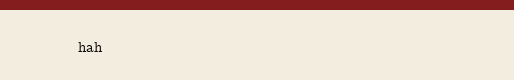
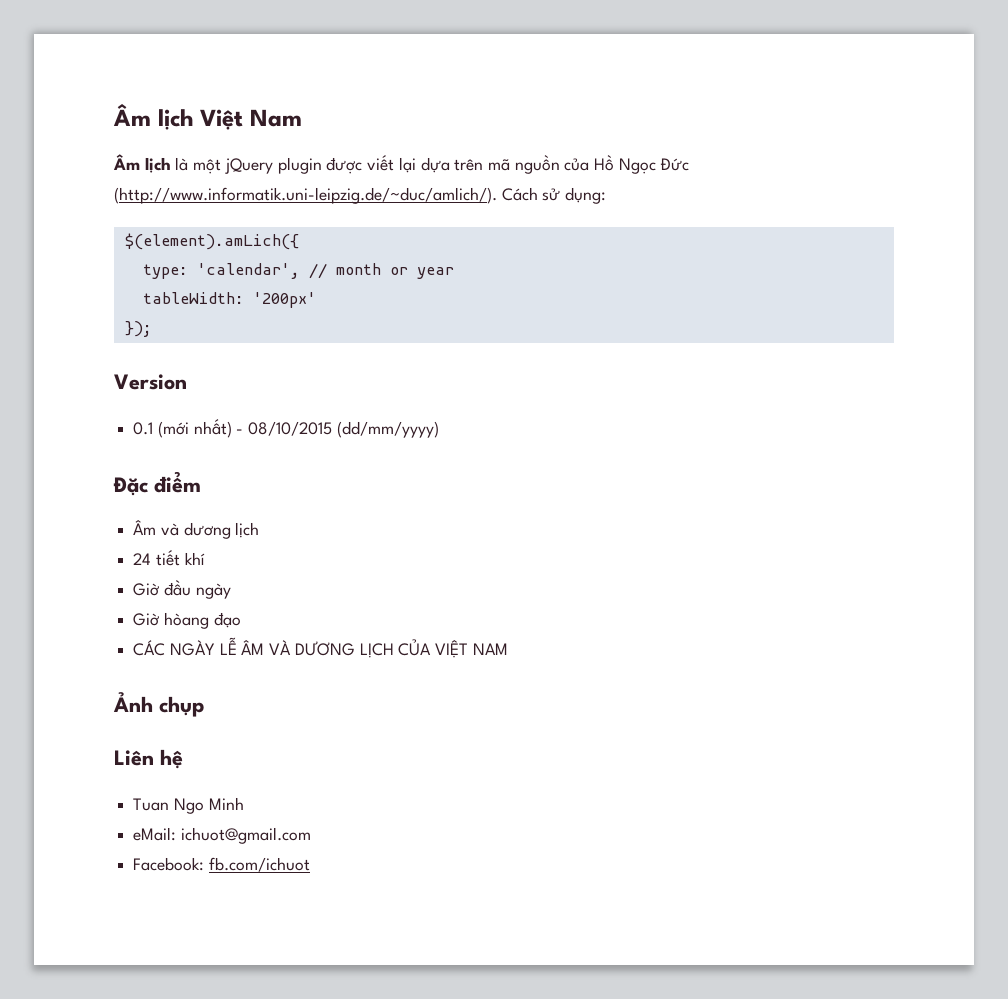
- hah
+ Âm lịch Việt Nam
+ Âm lịch là một jQuery plugin được viết lại dựa trên mã nguồn của Hồ Ngọc Đức (http://www.informatik.uni-leipzig.de/~duc/amlich/). Cách sử dụng:
+ $(element).amLich({
+ type: 'calendar', // month or year
+ tableWidth: '200px'
+ });
+ Version
+ 0.1 (mới nhất) - 08/10/2015 (dd/mm/yyyy)
+ Đặc điểm
+ Âm và dương lịch
+ 24 tiết khí
+ Giờ đầu ngày
+ Giờ hòang đạo
+ CÁC NGÀY LỄ ÂM VÀ DƯƠNG LỊCH CỦA VIỆT NAM
+ Ảnh chụp
+ Liên hệ
+ Tuan Ngo Minh
+ eMail: ichuot@gmail.com
+ Facebook: fb.com/ichuot

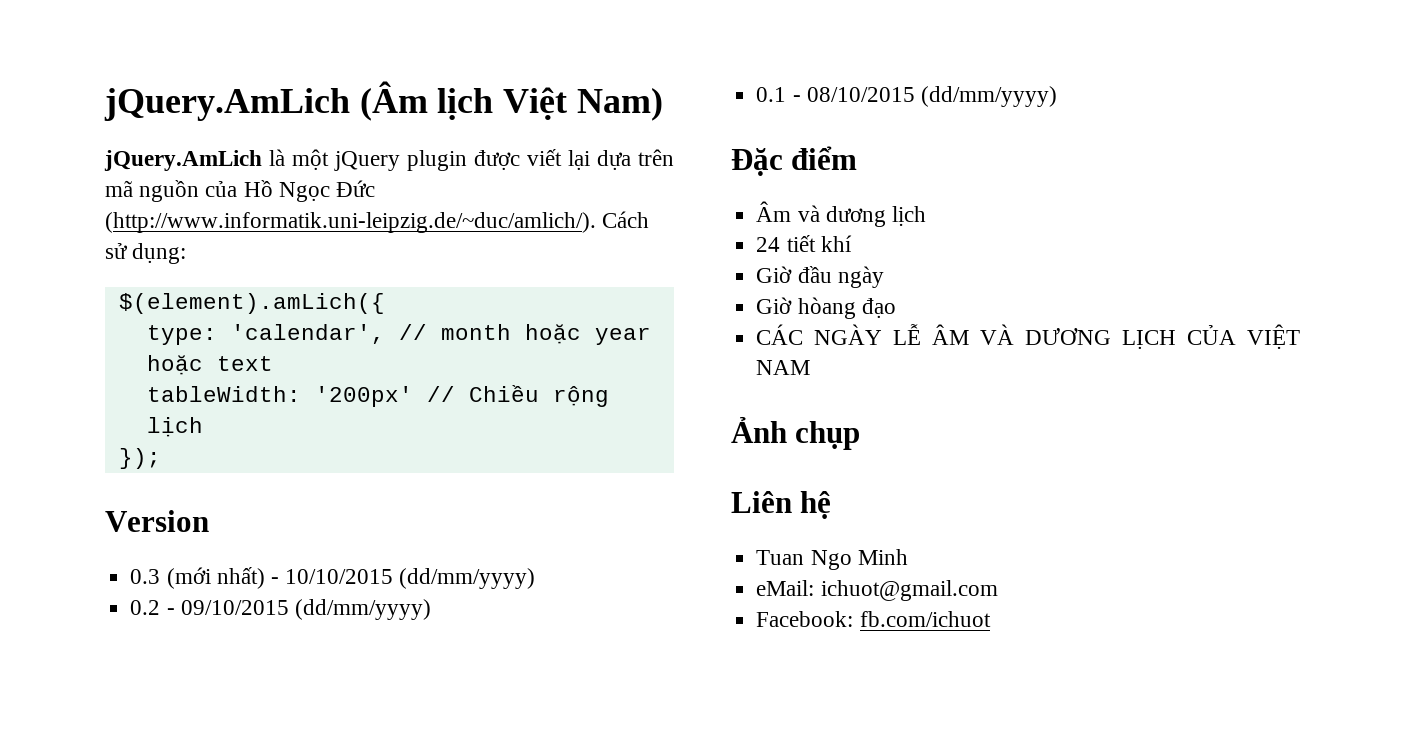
- Âm lịch Việt Nam
- Âm lịch là một jQuery plugin được viết lại dựa trên mã nguồn của Hồ Ngọc Đức (http://www.informatik.uni-leipzig.de/~duc/amlich/). Cách sử dụng:
+ jQuery.AmLich (Âm lịch Việt Nam)
+ jQuery.AmLich là một jQuery plugin được viết lại dựa trên mã nguồn của Hồ Ngọc Đức (http://www.informatik.uni-leipzig.de/~duc/amlich/). Cách sử dụng:
- type: 'calendar', // month or year
+ type: 'calendar', // month hoặc year hoặc text
- tableWidth: '200px'
+ tableWidth: '200px' // Chiều rộng lịch
- 0.1 (mới nhất) - 08/10/2015 (dd/mm/yyyy)
+ 0.3 (mới nhất) - 10/10/2015 (dd/mm/yyyy)
+ 0.2 - 09/10/2015 (dd/mm/yyyy)
+ 0.1 - 08/10/2015 (dd/mm/yyyy)

